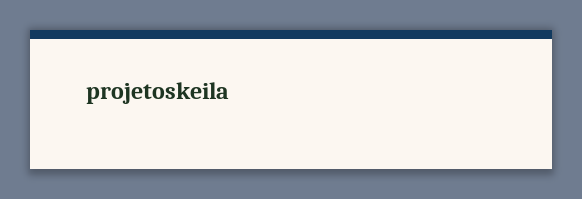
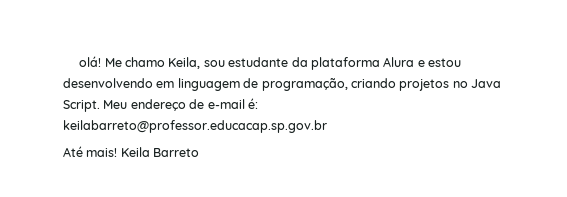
- projetoskeila
+ olá! Me chamo Keila, sou estudante da plataforma Alura e estou desenvolvendo em linguagem de programação, criando projetos no Java Script. Meu endereço de e-mail é: keilabarreto@professor.educacap.sp.gov.br
+ Até mais! Keila Barreto

